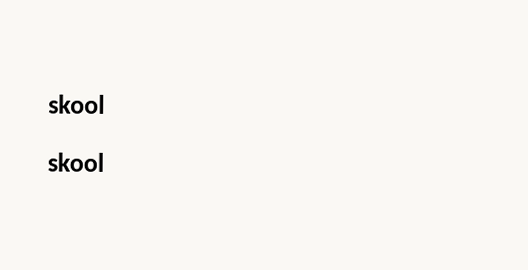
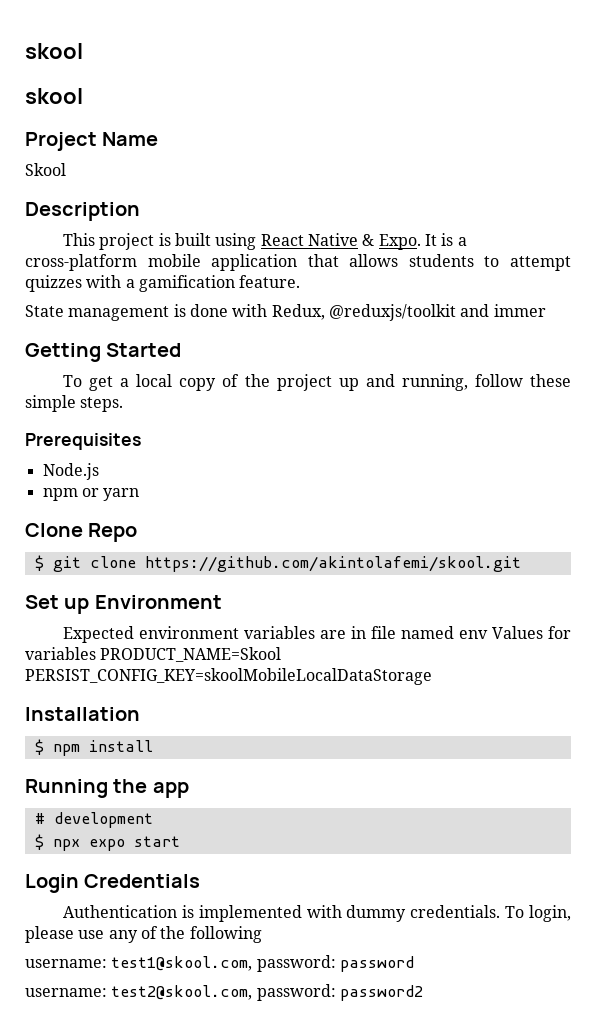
+ Project Name
+ Skool
+ Description
+ This project is built using React Native & Expo. It is a cross-platform mobile application that allows students to attempt quizzes with a gamification feature.
+ State management is done with Redux, @reduxjs/toolkit and immer
+ Getting Started
+ To get a local copy of the project up and running, follow these simple steps.
+ Prerequisites
+ Node.js
+ npm or yarn
+ Clone Repo
+ $ git clone https://github.com/akintolafemi/skool.git
+ Set up Environment
+ Expected environment variables are in file named env Values for variables PRODUCT_NAME=Skool PERSIST_CONFIG_KEY=skoolMobileLocalDataStorage
+ Installation
+ $ npm install
+ Running the app
+ # development
+ $ npx expo start
+ Login Credentials
+ Authentication is implemented with dummy credentials. To login, please use any of the following
+ username: test1@skool.com, password: password
+ username: test2@skool.com, password: password2

